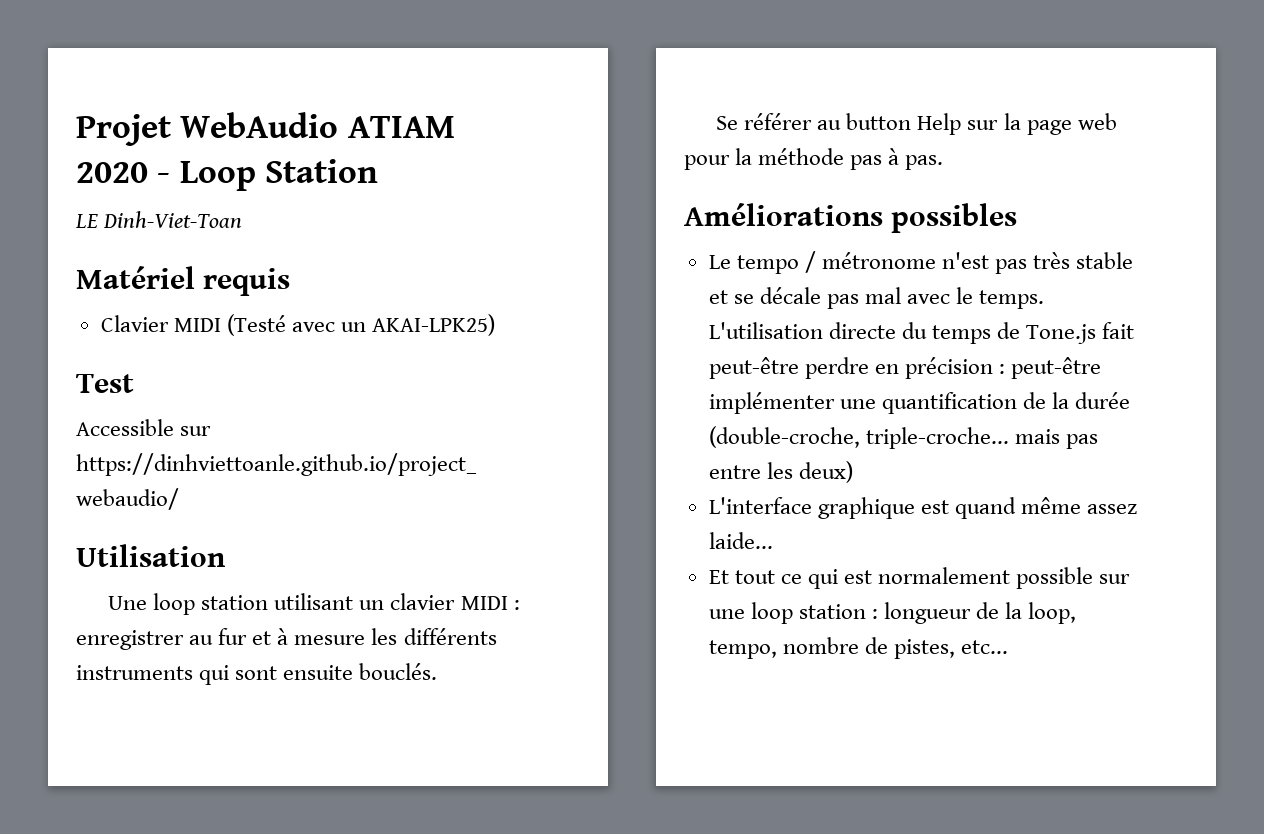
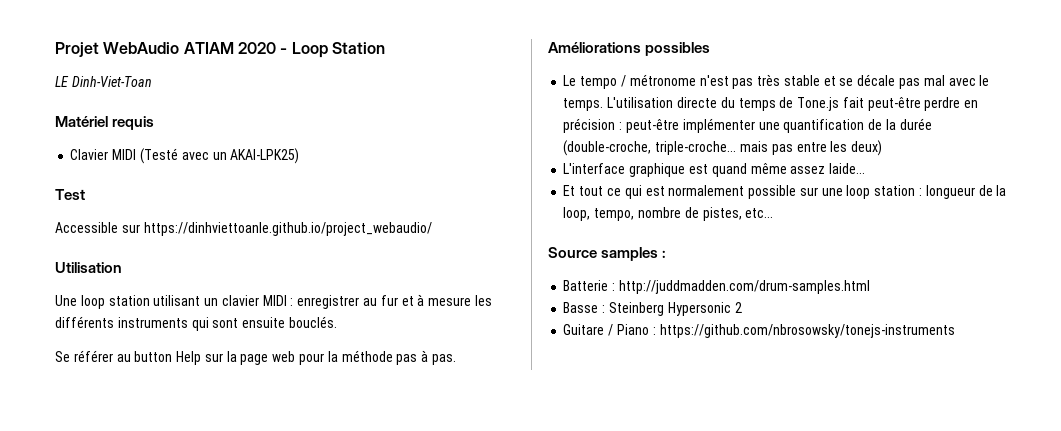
+ Source samples :
+ Batterie : http://juddmadden.com/drum-samples.html
+ Basse : Steinberg Hypersonic 2
+ Guitare / Piano : https://github.com/nbrosowsky/tonejs-instruments

